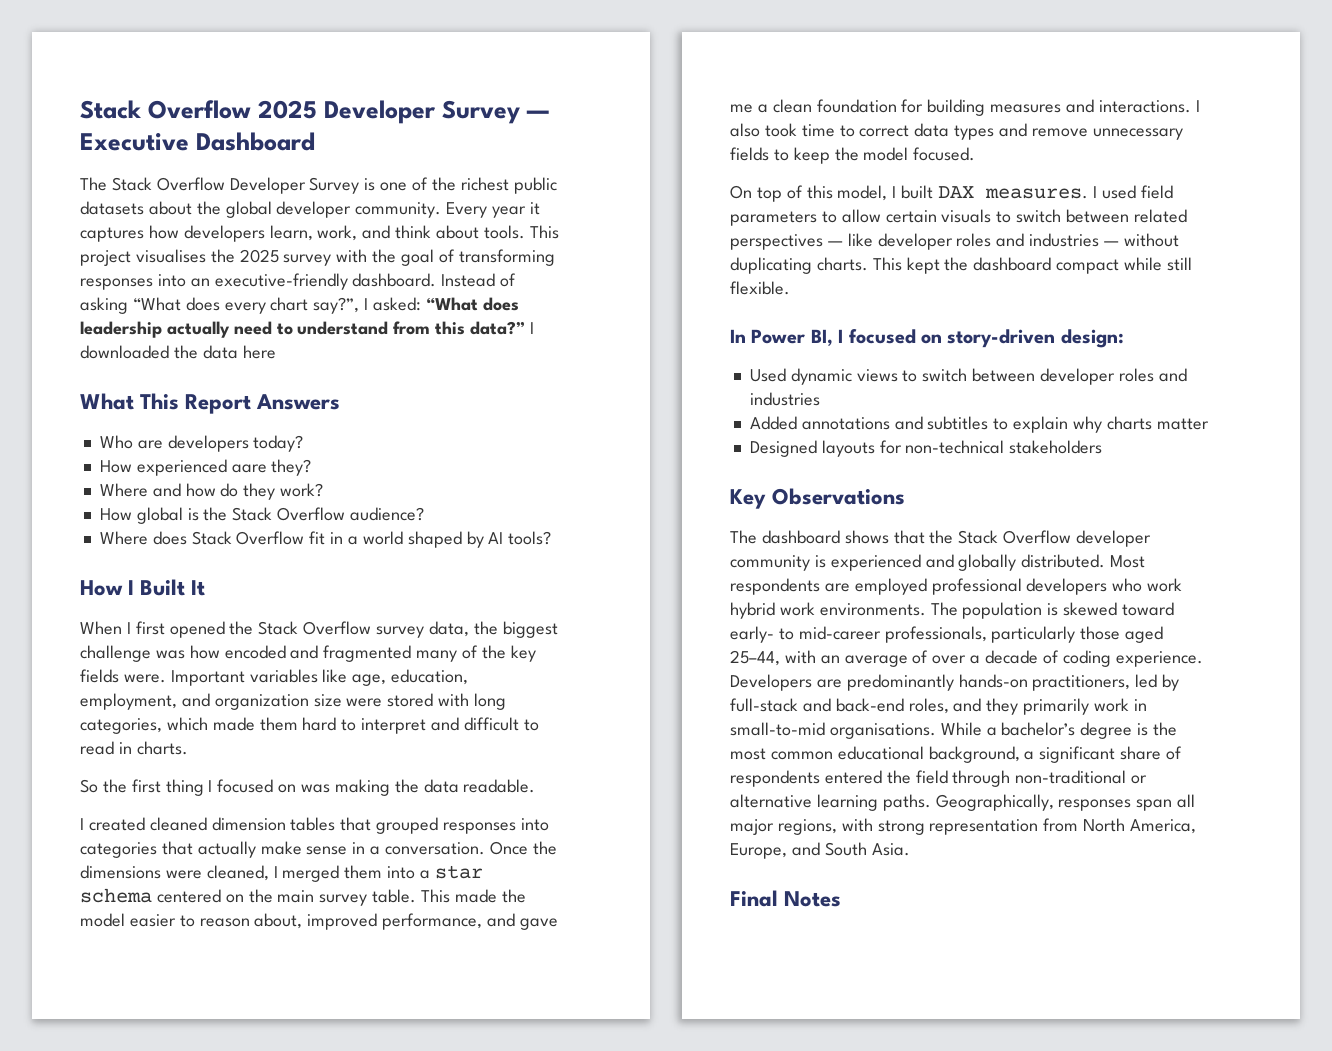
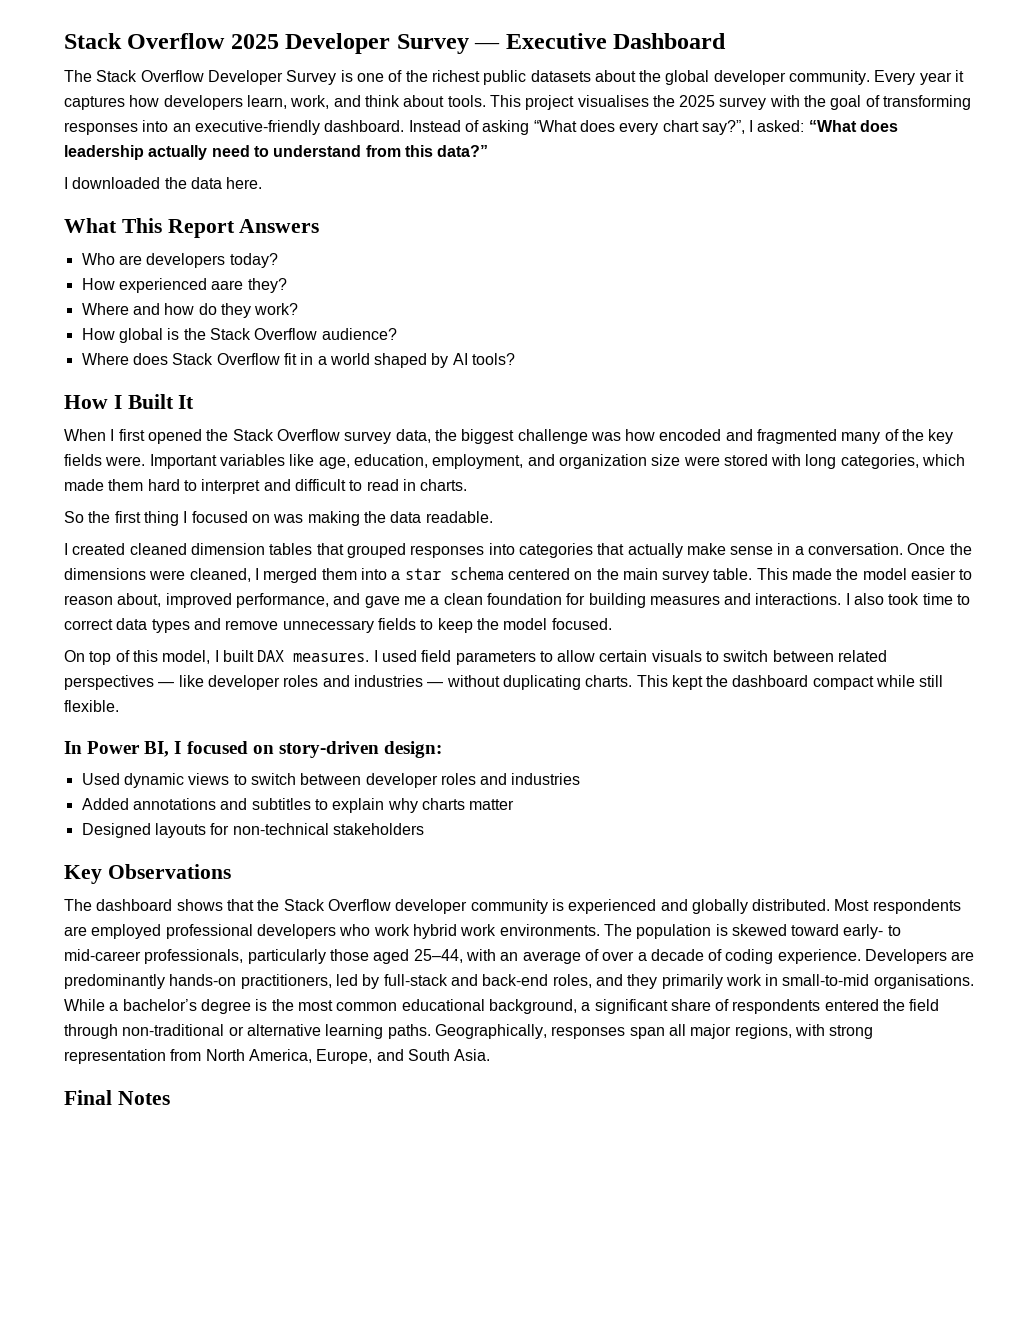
- Instead of asking “What does every chart say?”, I asked: “What does leadership actually need to understand from this data?” I downloaded the data here
+ Instead of asking “What does every chart say?”, I asked: “What does leadership actually need to understand from this data?”
+ I downloaded the data here.

